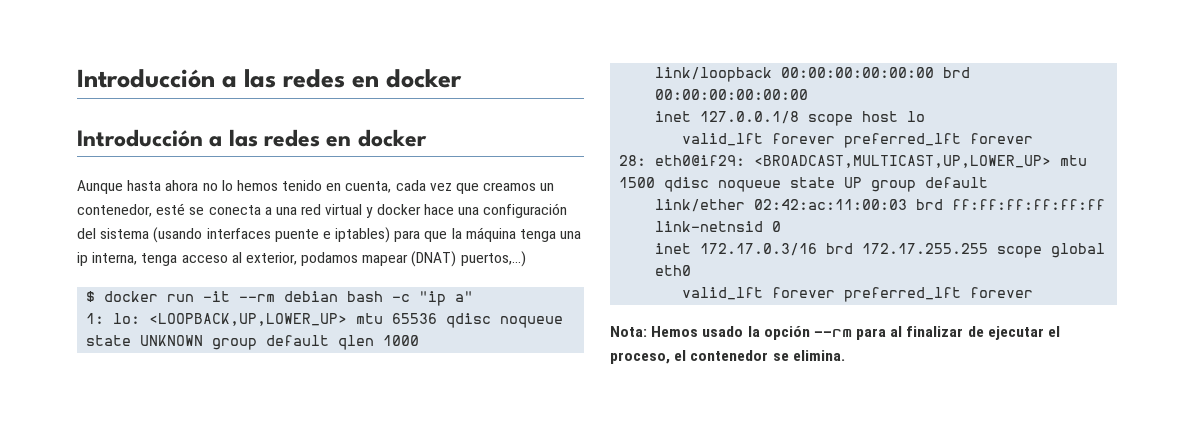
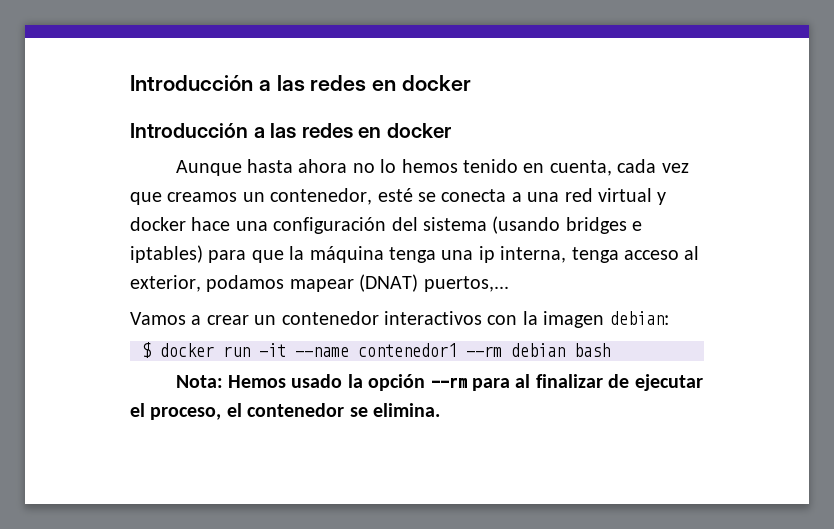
- Aunque hasta ahora no lo hemos tenido en cuenta, cada vez que creamos un contenedor, esté se conecta a una red virtual y docker hace una configuración del sistema (usando interfaces puente e iptables) para que la máquina tenga una ip interna, tenga acceso al exterior, podamos mapear (DNAT) puertos,...)
+ Aunque hasta ahora no lo hemos tenido en cuenta, cada vez que creamos un contenedor, esté se conecta a una red virtual y docker hace una configuración del sistema (usando bridges e iptables) para que la máquina tenga una ip interna, tenga acceso al exterior, podamos mapear (DNAT) puertos,...
+ Vamos a crear un contenedor interactivos con la imagen debian:
- $ docker run -it --rm debian bash -c "ip a"
- 1: lo: <LOOPBACK,UP,LOWER_UP> mtu 65536 qdisc noqueue state UNKNOWN group default qlen 1000
- link/loopback 00:00:00:00:00:00 brd 00:00:00:00:00:00
- inet 127.0.0.1/8 scope host lo
- valid_lft forever preferred_lft forever
- 28: eth0@if29: <BROADCAST,MULTICAST,UP,LOWER_UP> mtu 1500 qdisc noqueue state UP group default
- link/ether 02:42:ac:11:00:03 brd ff:ff:ff:ff:ff:ff link-netnsid 0
- inet 172.17.0.3/16 brd 172.17.255.255 scope global eth0
- valid_lft forever preferred_lft forever
+ $ docker run -it --name contenedor1 --rm debian bash

